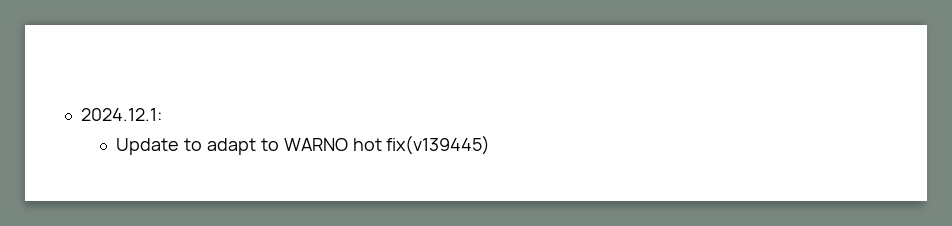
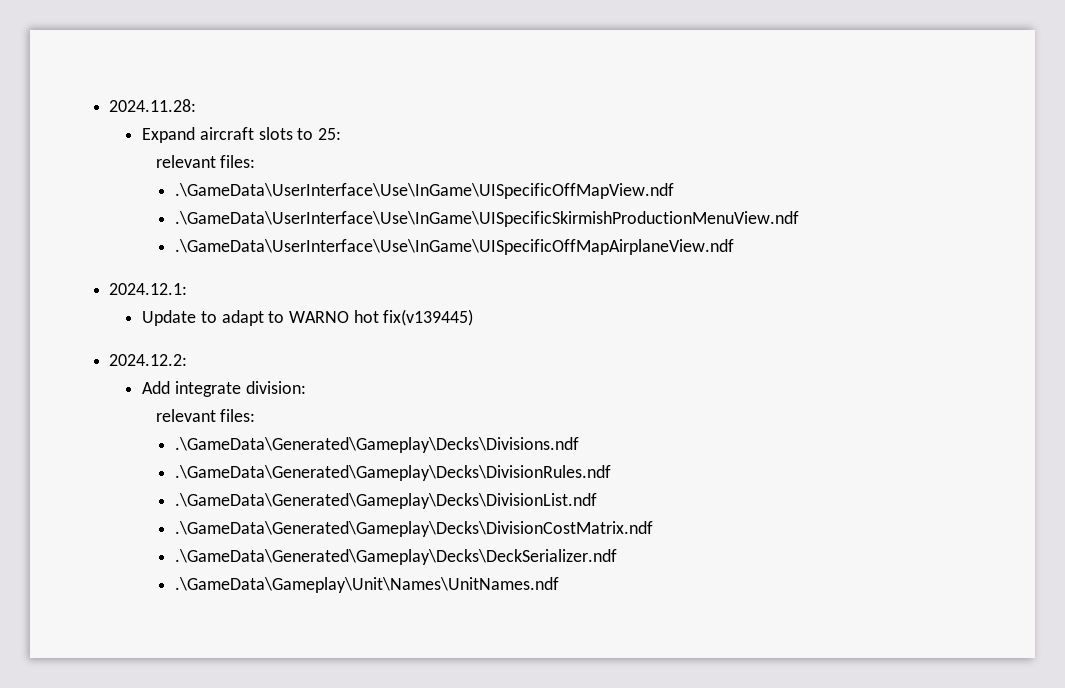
+ 2024.11.28:
+ Expand aircraft slots to 25:
+ relevant files:
+ .\GameData\UserInterface\Use\InGame\UISpecificOffMapView.ndf
+ .\GameData\UserInterface\Use\InGame\UISpecificSkirmishProductionMenuView.ndf
+ .\GameData\UserInterface\Use\InGame\UISpecificOffMapAirplaneView.ndf
+ 2024.12.2:
+ Add integrate division:
+ relevant files:
+ .\GameData\Generated\Gameplay\Decks\Divisions.ndf
+ .\GameData\Generated\Gameplay\Decks\DivisionRules.ndf
+ .\GameData\Generated\Gameplay\Decks\DivisionList.ndf
+ .\GameData\Generated\Gameplay\Decks\DivisionCostMatrix.ndf
+ .\GameData\Generated\Gameplay\Decks\DeckSerializer.ndf
+ .\GameData\Gameplay\Unit\Names\UnitNames.ndf

